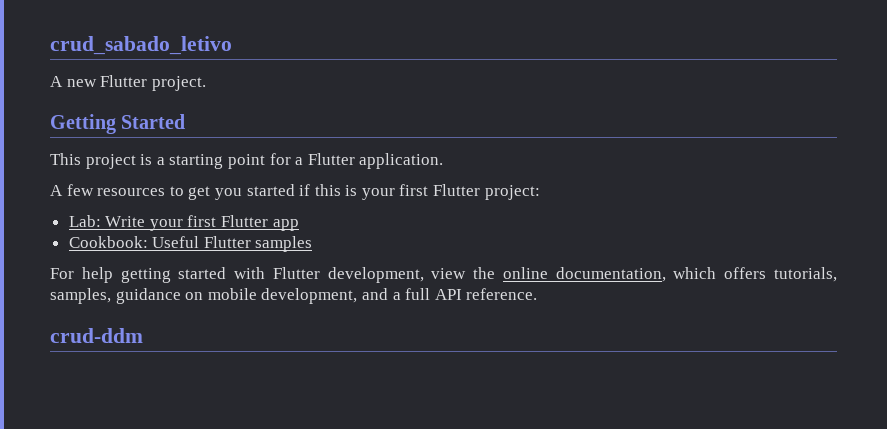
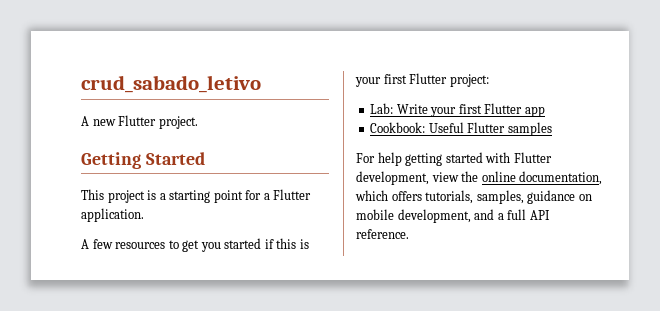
- crud-ddm

